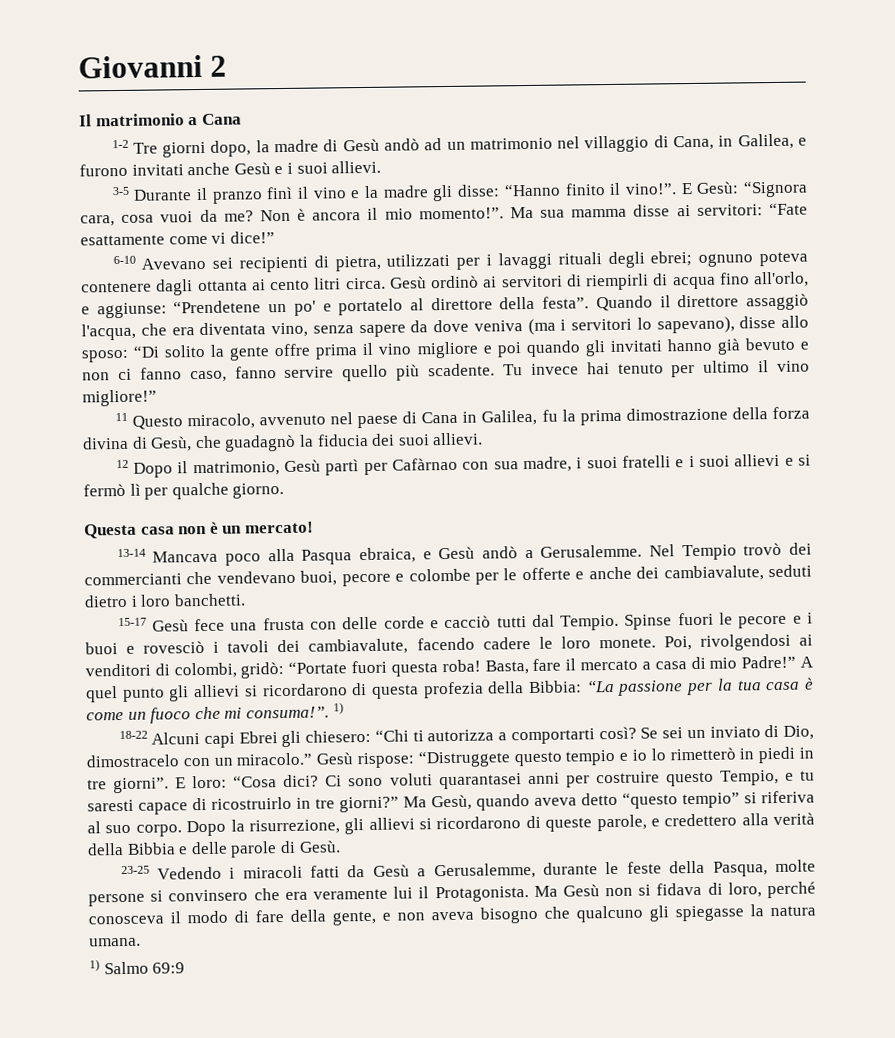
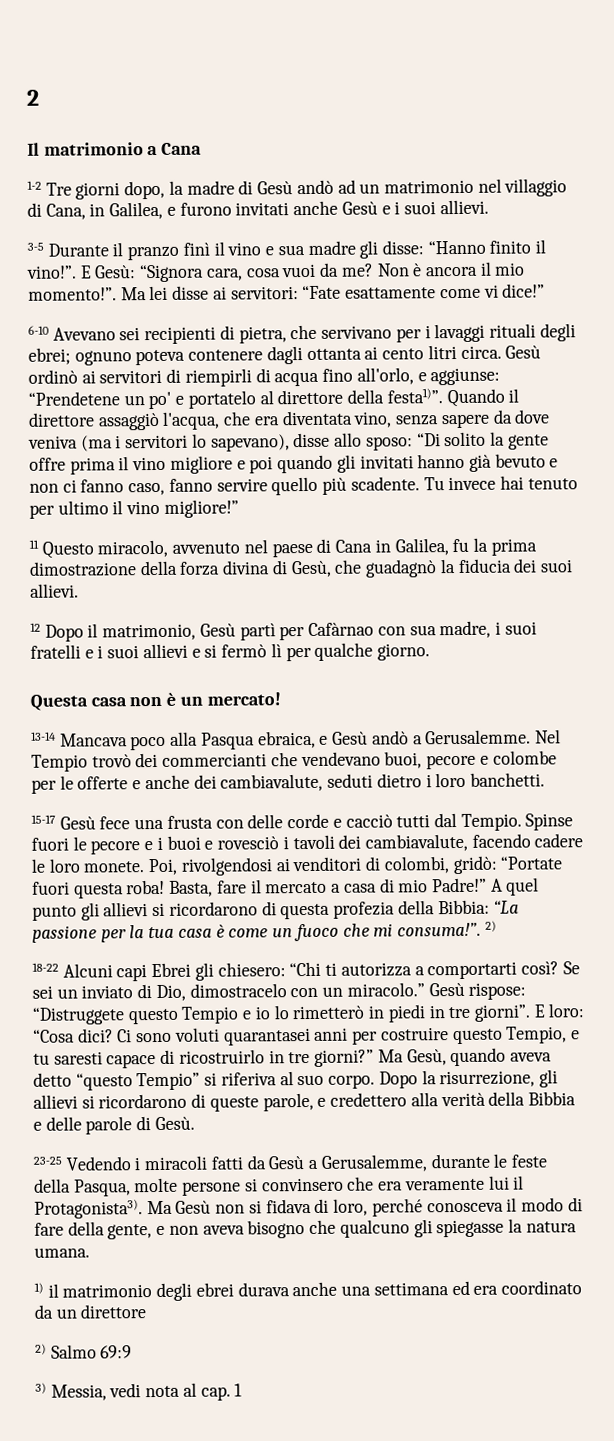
- Giovanni 2
+ 2
- 3-5 Durante il pranzo finì il vino e la madre gli disse: “Hanno finito il vino!”.
+ 3-5 Durante il pranzo finì il vino e sua madre gli disse: “Hanno finito il vino!”.
- Ma sua mamma disse ai servitori: “Fate esattamente come vi dice!”
+ Ma lei disse ai servitori: “Fate esattamente come vi dice!”
- 6-10 Avevano sei recipienti di pietra, utilizzati per i lavaggi rituali degli ebrei; ognuno poteva contenere dagli ottanta ai cento litri circa.
+ 6-10 Avevano sei recipienti di pietra, che servivano per i lavaggi rituali degli ebrei; ognuno poteva contenere dagli ottanta ai cento litri circa.
- Gesù ordinò ai servitori di riempirli di acqua fino all'orlo, e aggiunse: “Prendetene un po' e portatelo al direttore della festa”.
+ Gesù ordinò ai servitori di riempirli di acqua fino all'orlo, e aggiunse: “Prendetene un po' e portatelo al direttore della festa1)”.
- A quel punto gli allievi si ricordarono di questa profezia della Bibbia: “La passione per la tua casa è come un fuoco che mi consuma!”. 1)
+ A quel punto gli allievi si ricordarono di questa profezia della Bibbia: “La passione per la tua casa è come un fuoco che mi consuma!”. 2)
- Gesù rispose: “Distruggete questo tempio e io lo rimetterò in piedi in tre giorni”.
+ Gesù rispose: “Distruggete questo Tempio e io lo rimetterò in piedi in tre giorni”.
- Ma Gesù, quando aveva detto “questo tempio” si riferiva al suo corpo.
+ Ma Gesù, quando aveva detto “questo Tempio” si riferiva al suo corpo.
- 23-25 Vedendo i miracoli fatti da Gesù a Gerusalemme, durante le feste della Pasqua, molte persone si convinsero che era veramente lui il Protagonista.
+ 23-25 Vedendo i miracoli fatti da Gesù a Gerusalemme, durante le feste della Pasqua, molte persone si convinsero che era veramente lui il Protagonista3).
- 1) Salmo 69:9
+ 1) il matrimonio degli ebrei durava anche una settimana ed era coordinato da un direttore
+ 2) Salmo 69:9
+ 3) Messia, vedi nota al cap. 1

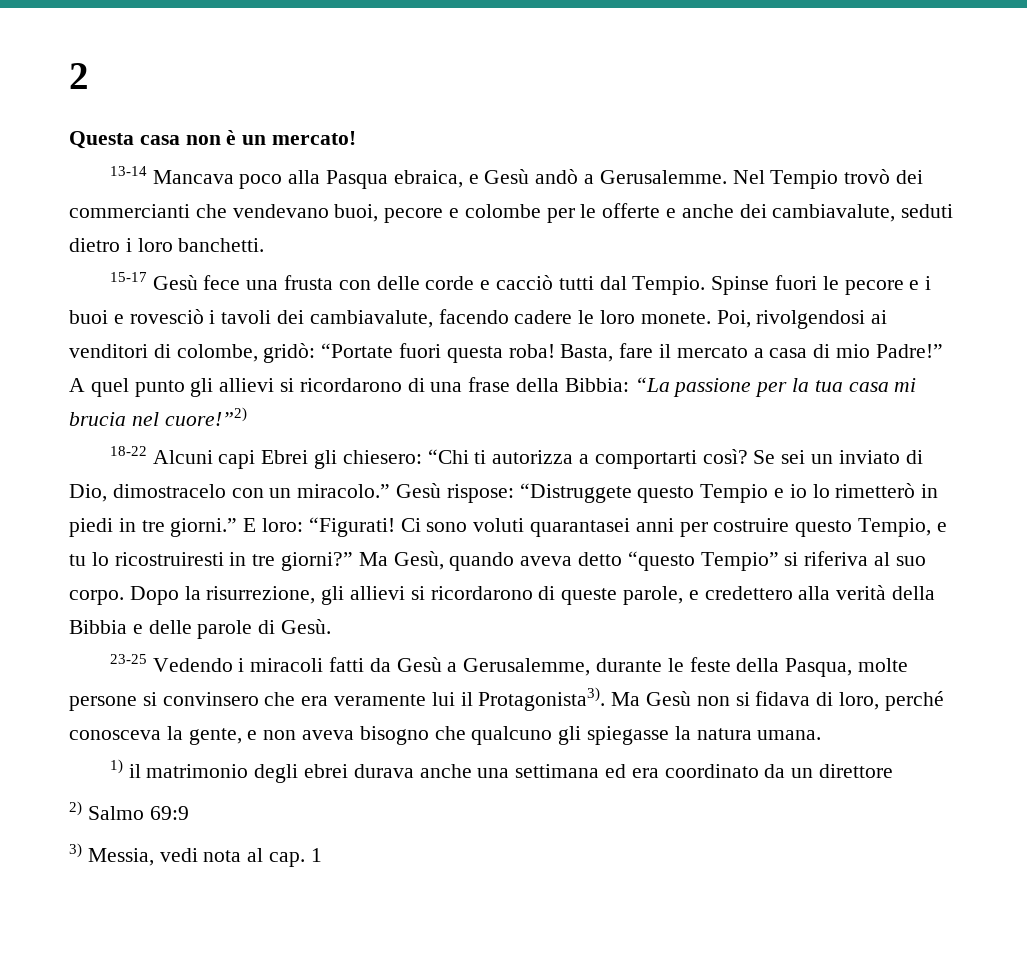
- Il matrimonio a Cana
- 1-2 Tre giorni dopo, la madre di Gesù andò ad un matrimonio nel villaggio di Cana, in Galilea, e furono invitati anche Gesù e i suoi allievi.
- 3-5 Durante il pranzo finì il vino e sua madre gli disse: “Hanno finito il vino!”. E Gesù: “Signora cara, cosa vuoi da me? Non è ancora il mio momento!”. Ma lei disse ai servitori: “Fate esattamente come vi dice!”
- 6-10 Avevano sei recipienti di pietra, che servivano per i lavaggi rituali degli ebrei; ognuno poteva contenere dagli ottanta ai cento litri circa. Gesù ordinò ai servitori di riempirli di acqua fino all'orlo, e aggiunse: “Prendetene un po' e portatelo al direttore della festa1)”. Quando il direttore assaggiò l'acqua, che era diventata vino, senza sapere da dove veniva (ma i servitori lo sapevano), disse allo sposo: “Di solito la gente offre prima il vino migliore e poi quando gli invitati hanno già bevuto e non ci fanno caso, fanno servire quello più scadente. Tu invece hai tenuto per ultimo il vino migliore!”
- 11 Questo miracolo, avvenuto nel paese di Cana in Galilea, fu la prima dimostrazione della forza divina di Gesù, che guadagnò la fiducia dei suoi allievi.
- 12 Dopo il matrimonio, Gesù partì per Cafàrnao con sua madre, i suoi fratelli e i suoi allievi e si fermò lì per qualche giorno.
- Poi, rivolgendosi ai venditori di colombi, gridò: “Portate fuori questa roba!
+ Poi, rivolgendosi ai venditori di colombe, gridò: “Portate fuori questa roba!
- A quel punto gli allievi si ricordarono di questa profezia della Bibbia: “La passione per la tua casa è come un fuoco che mi consuma!”. 2)
+ A quel punto gli allievi si ricordarono di una frase della Bibbia: “La passione per la tua casa mi brucia nel cuore!”2)
- Gesù rispose: “Distruggete questo Tempio e io lo rimetterò in piedi in tre giorni”.
+ Gesù rispose: “Distruggete questo Tempio e io lo rimetterò in piedi in tre giorni.”
- E loro: “Cosa dici?
+ E loro: “Figurati!
- Ci sono voluti quarantasei anni per costruire questo Tempio, e tu saresti capace di ricostruirlo in tre giorni?”
+ Ci sono voluti quarantasei anni per costruire questo Tempio, e tu lo ricostruiresti in tre giorni?”
- Ma Gesù non si fidava di loro, perché conosceva il modo di fare della gente, e non aveva bisogno che qualcuno gli spiegasse la natura umana.
+ Ma Gesù non si fidava di loro, perché conosceva la gente, e non aveva bisogno che qualcuno gli spiegasse la natura umana.

